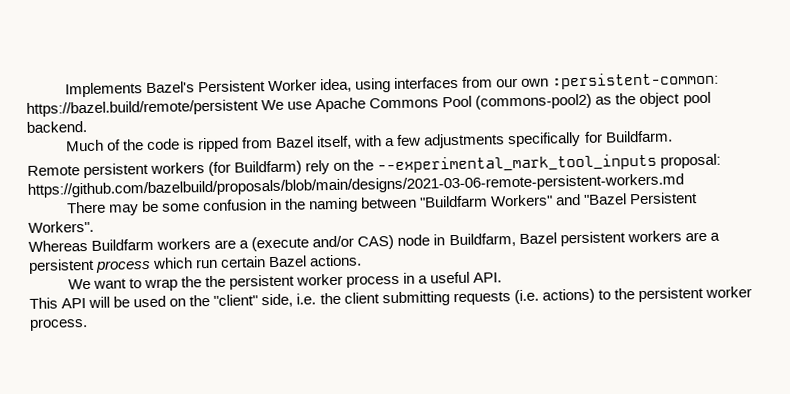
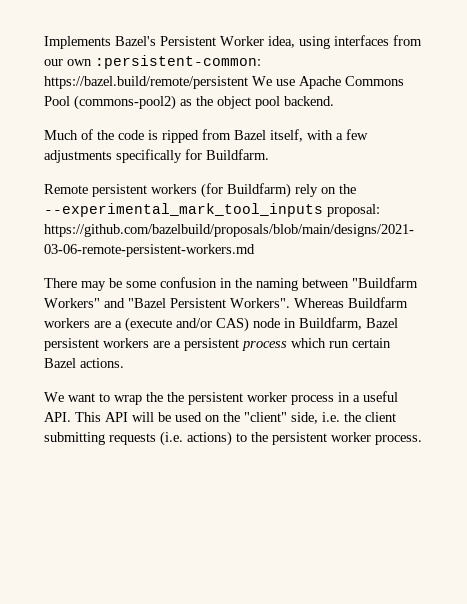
- There may be some confusion in the naming between "Buildfarm Workers" and "Bazel Persistent Workers".
- Whereas Buildfarm workers are a (execute and/or CAS) node in Buildfarm, Bazel persistent workers are a persistent process which run certain Bazel actions.
+ There may be some confusion in the naming between "Buildfarm Workers" and "Bazel Persistent Workers". Whereas Buildfarm workers are a (execute and/or CAS) node in Buildfarm, Bazel persistent workers are a persistent process which run certain Bazel actions.
- We want to wrap the the persistent worker process in a useful API.
- This API will be used on the "client" side, i.e. the client submitting requests (i.e. actions) to the persistent worker process.
+ We want to wrap the the persistent worker process in a useful API. This API will be used on the "client" side, i.e. the client submitting requests (i.e. actions) to the persistent worker process.

